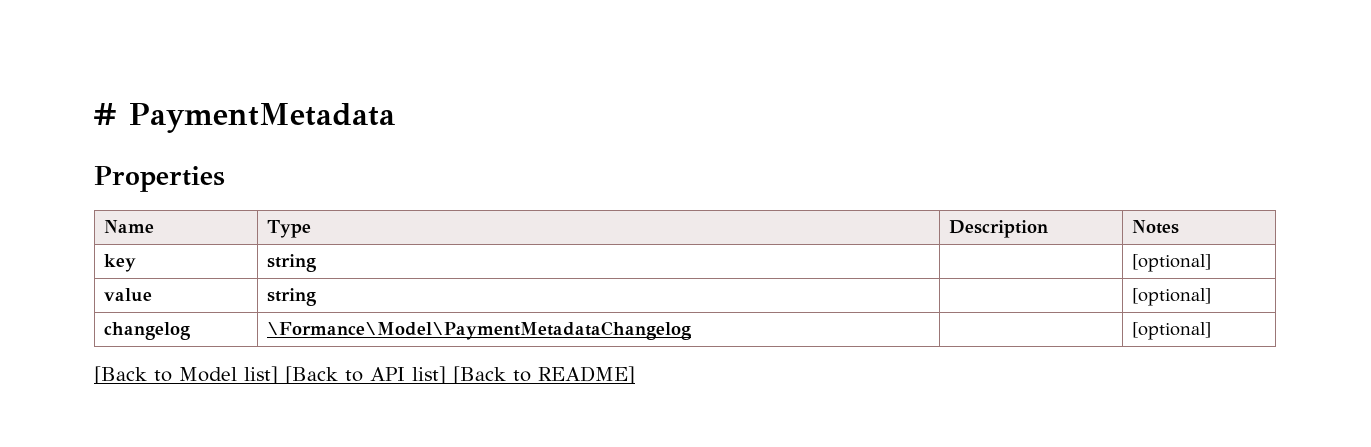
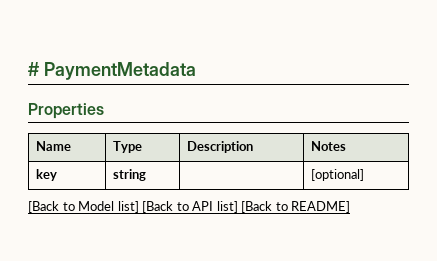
- value | string | | [optional]
- changelog | \Formance\Model\PaymentMetadataChangelog | | [optional]

